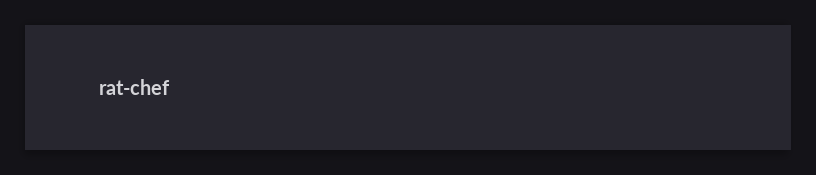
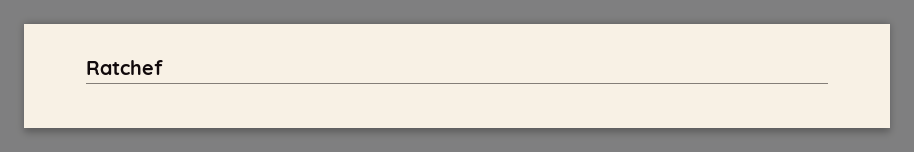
- rat-chef
+ Ratchef

